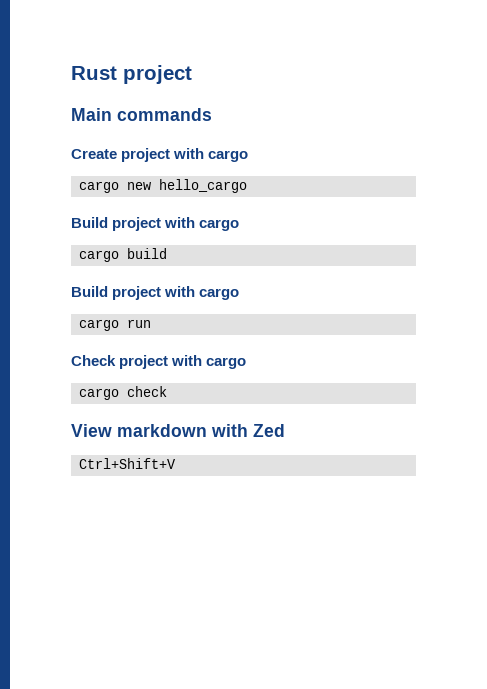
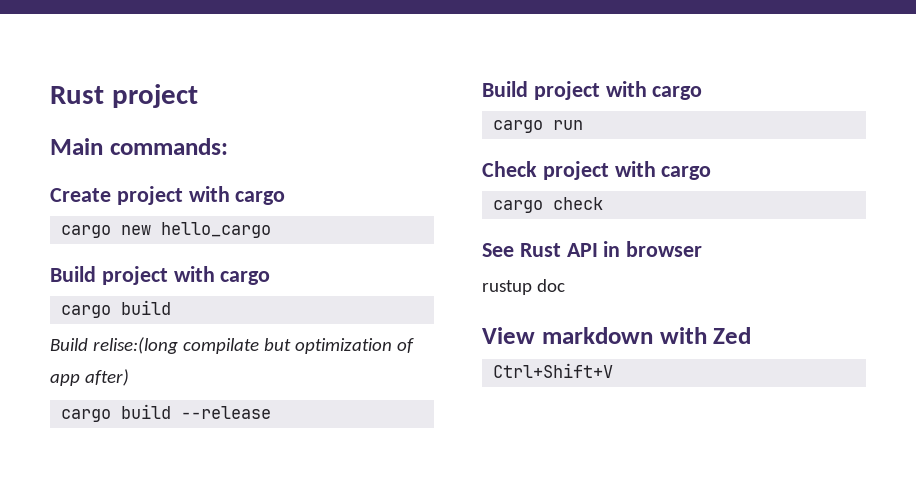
- Main commands
+ Main commands:
+ Build relise:(long compilate but optimization of app after)
+ cargo build --release
+ See Rust API in browser
+ rustup doc

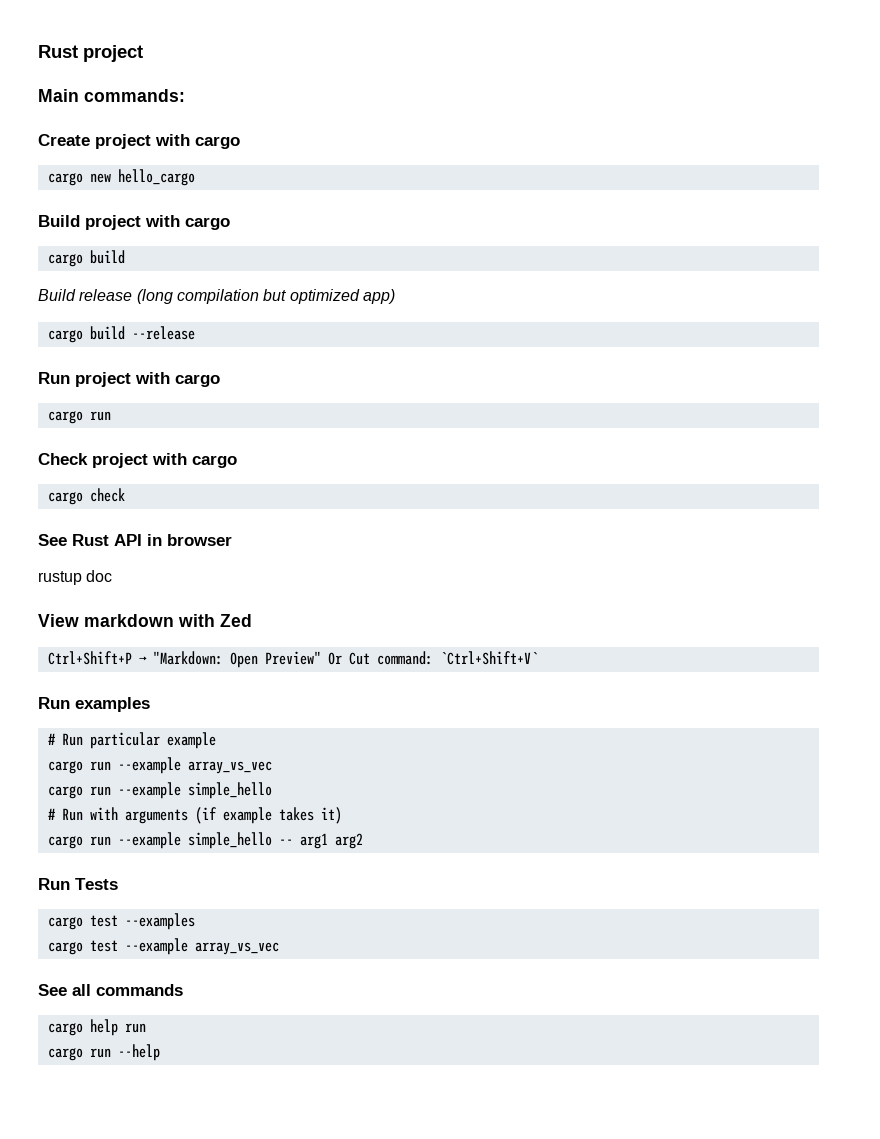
- Build relise:(long compilate but optimization of app after)
+ Build release (long compilation but optimized app)
  cargo build --release
- Build project with cargo
+ Run project with cargo
- Ctrl+Shift+V
+ Ctrl+Shift+P → "Markdown: Open Preview" Or Cut command: `Ctrl+Shift+V`
+ Run examples
+ # Run particular example
+ cargo run --example array_vs_vec
+ cargo run --example simple_hello
+ # Run with arguments (if example takes it)
+ cargo run --example simple_hello -- arg1 arg2
+ Run Tests
+ cargo test --examples
+ cargo test --example array_vs_vec
+ See all commands
+ cargo help run
+ cargo run --help

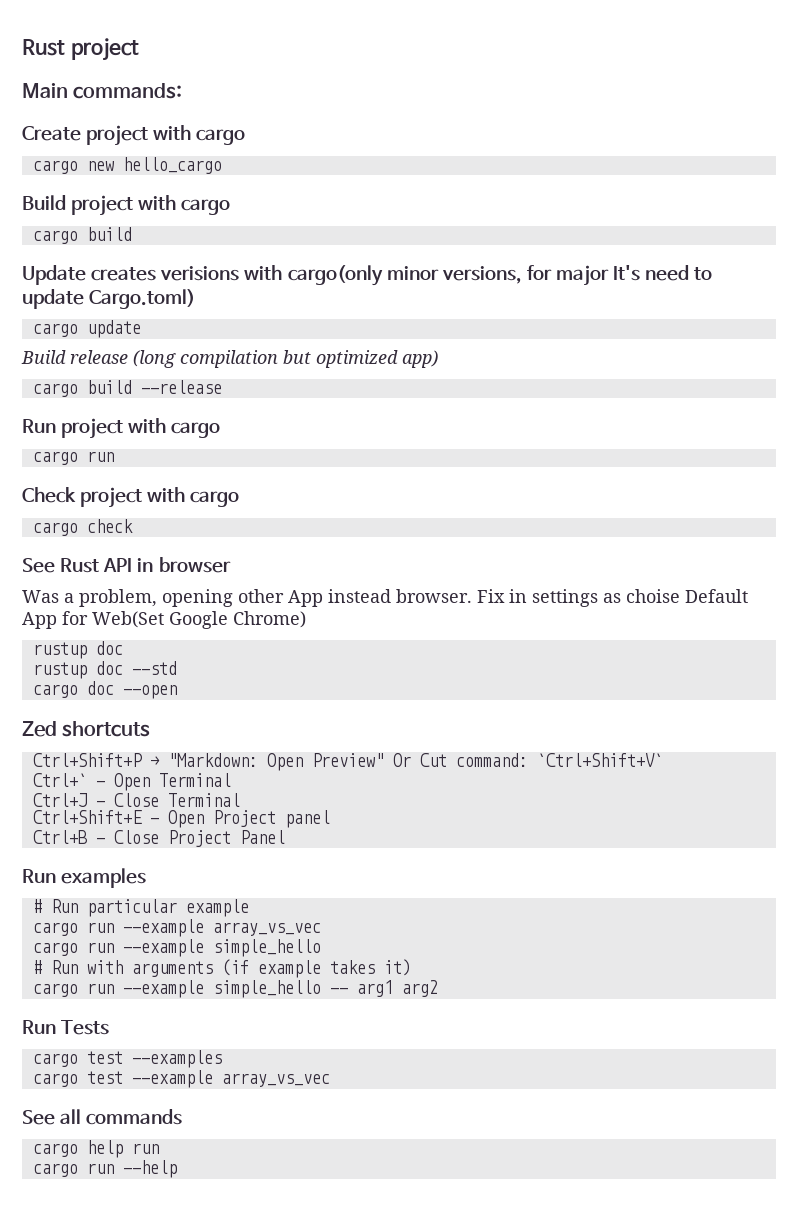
+ Update creates verisions with cargo(only minor versions, for major It's need to update Cargo.toml)
+ cargo update
+ Was a problem, opening other App instead browser. Fix in settings as choise Default App for Web(Set Google Chrome)
  rustup doc
- View markdown with Zed
+ rustup doc --std
+ cargo doc --open
+ Zed shortcuts
+ Ctrl+` - Open Terminal
+ Ctrl+J - Close Terminal
+ Ctrl+Shift+E - Open Project panel
+ Ctrl+B - Close Project Panel

